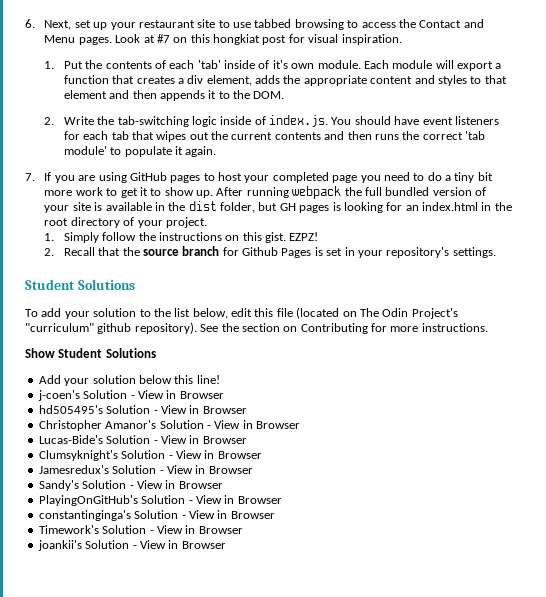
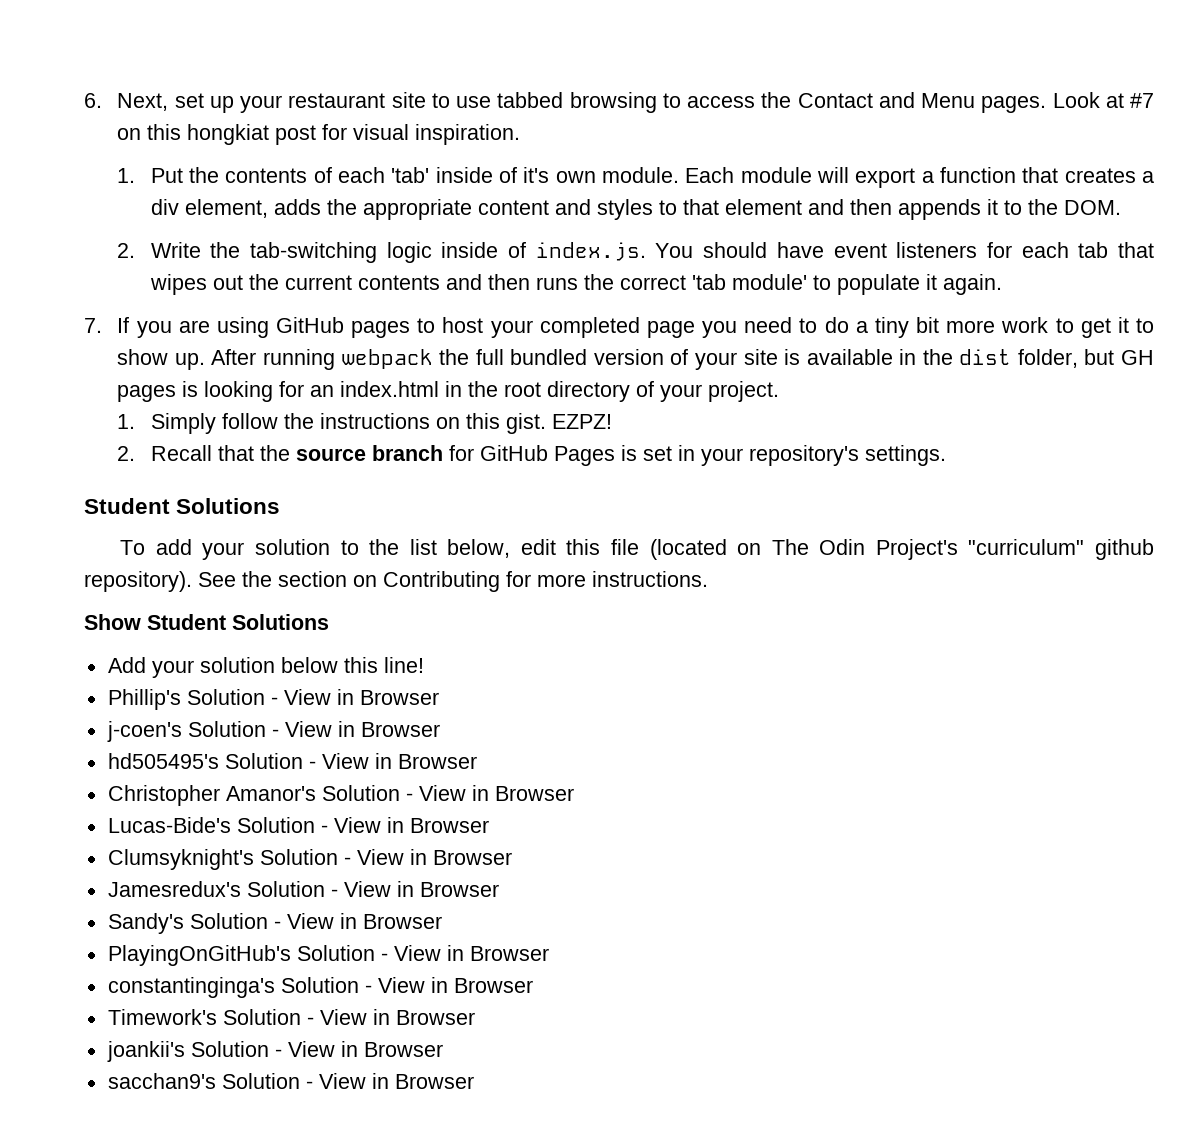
- 2. Recall that the source branch for Github Pages is set in your repository's settings.
+ 2. Recall that the source branch for GitHub Pages is set in your repository's settings.
+ Phillip's Solution - View in Browser
+ sacchan9's Solution - View in Browser

